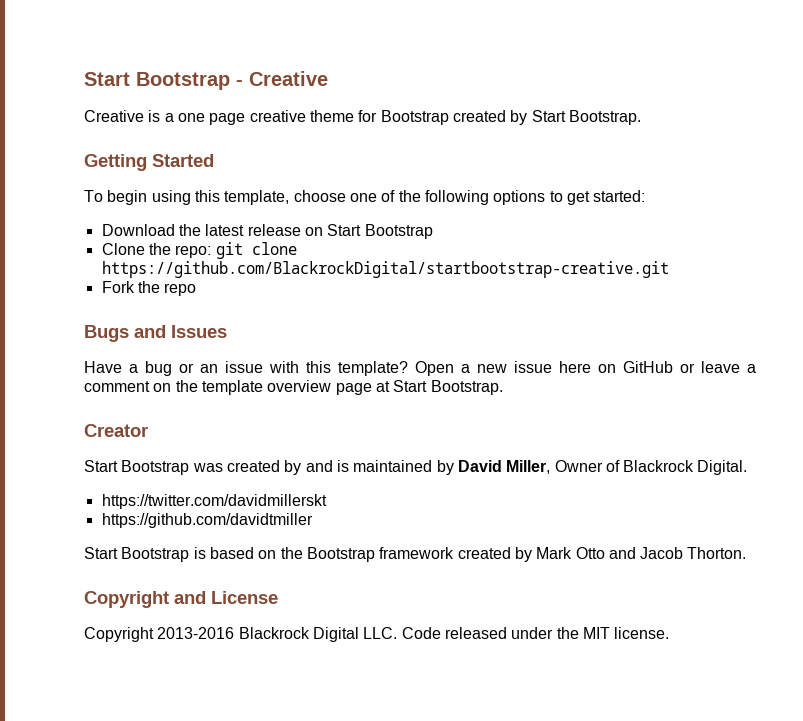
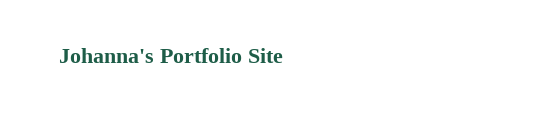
- Start Bootstrap - Creative
- Creative is a one page creative theme for Bootstrap created by Start Bootstrap.
- Getting Started
- To begin using this template, choose one of the following options to get started:
- Download the latest release on Start Bootstrap
- Clone the repo: git clone https://github.com/BlackrockDigital/startbootstrap-creative.git
- Fork the repo
- Bugs and Issues
- Have a bug or an issue with this template? Open a new issue here on GitHub or leave a comment on the template overview page at Start Bootstrap.
- Creator
- Start Bootstrap was created by and is maintained by David Miller, Owner of Blackrock Digital.
- https://twitter.com/davidmillerskt
- https://github.com/davidtmiller
- Start Bootstrap is based on the Bootstrap framework created by Mark Otto and Jacob Thorton.
- Copyright and License
- Copyright 2013-2016 Blackrock Digital LLC. Code released under the MIT license.
+ Johanna's Portfolio Site

